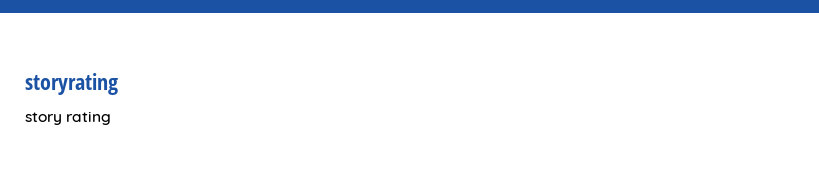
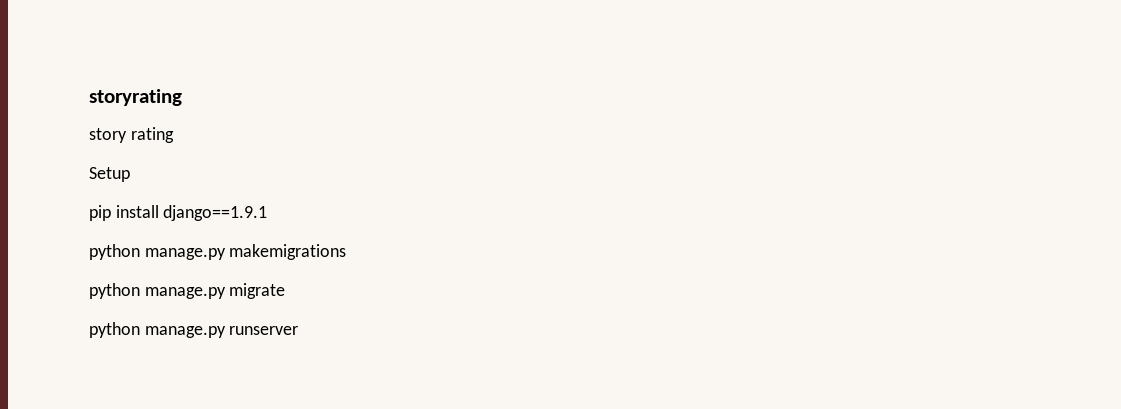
+ Setup
+ pip install django==1.9.1
+ python manage.py makemigrations
+ python manage.py migrate
+ python manage.py runserver

